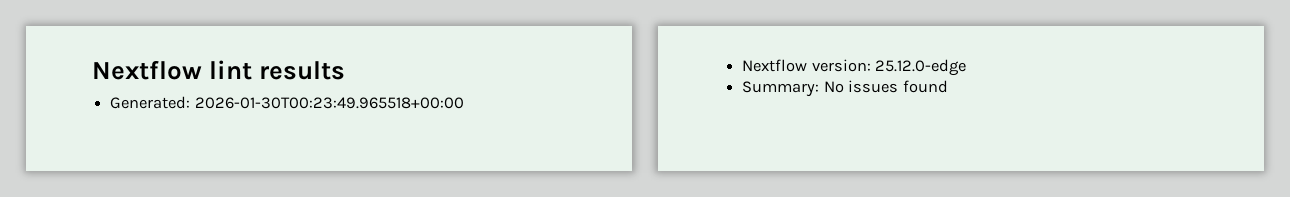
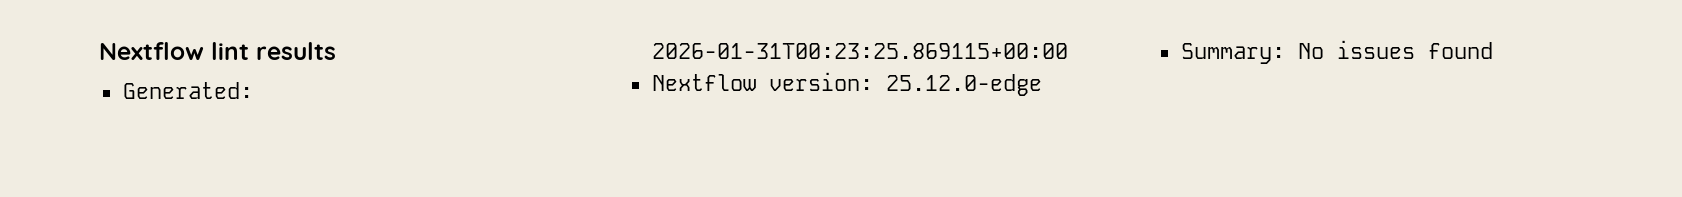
- Generated: 2026-01-30T00:23:49.965518+00:00
+ Generated: 2026-01-31T00:23:25.869115+00:00

